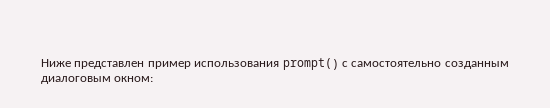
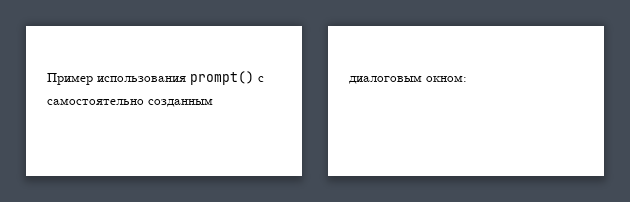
- Ниже представлен пример использования prompt() с самостоятельно созданным диалоговым окном:
+ Пример использования prompt() с самостоятельно созданным диалоговым окном:

